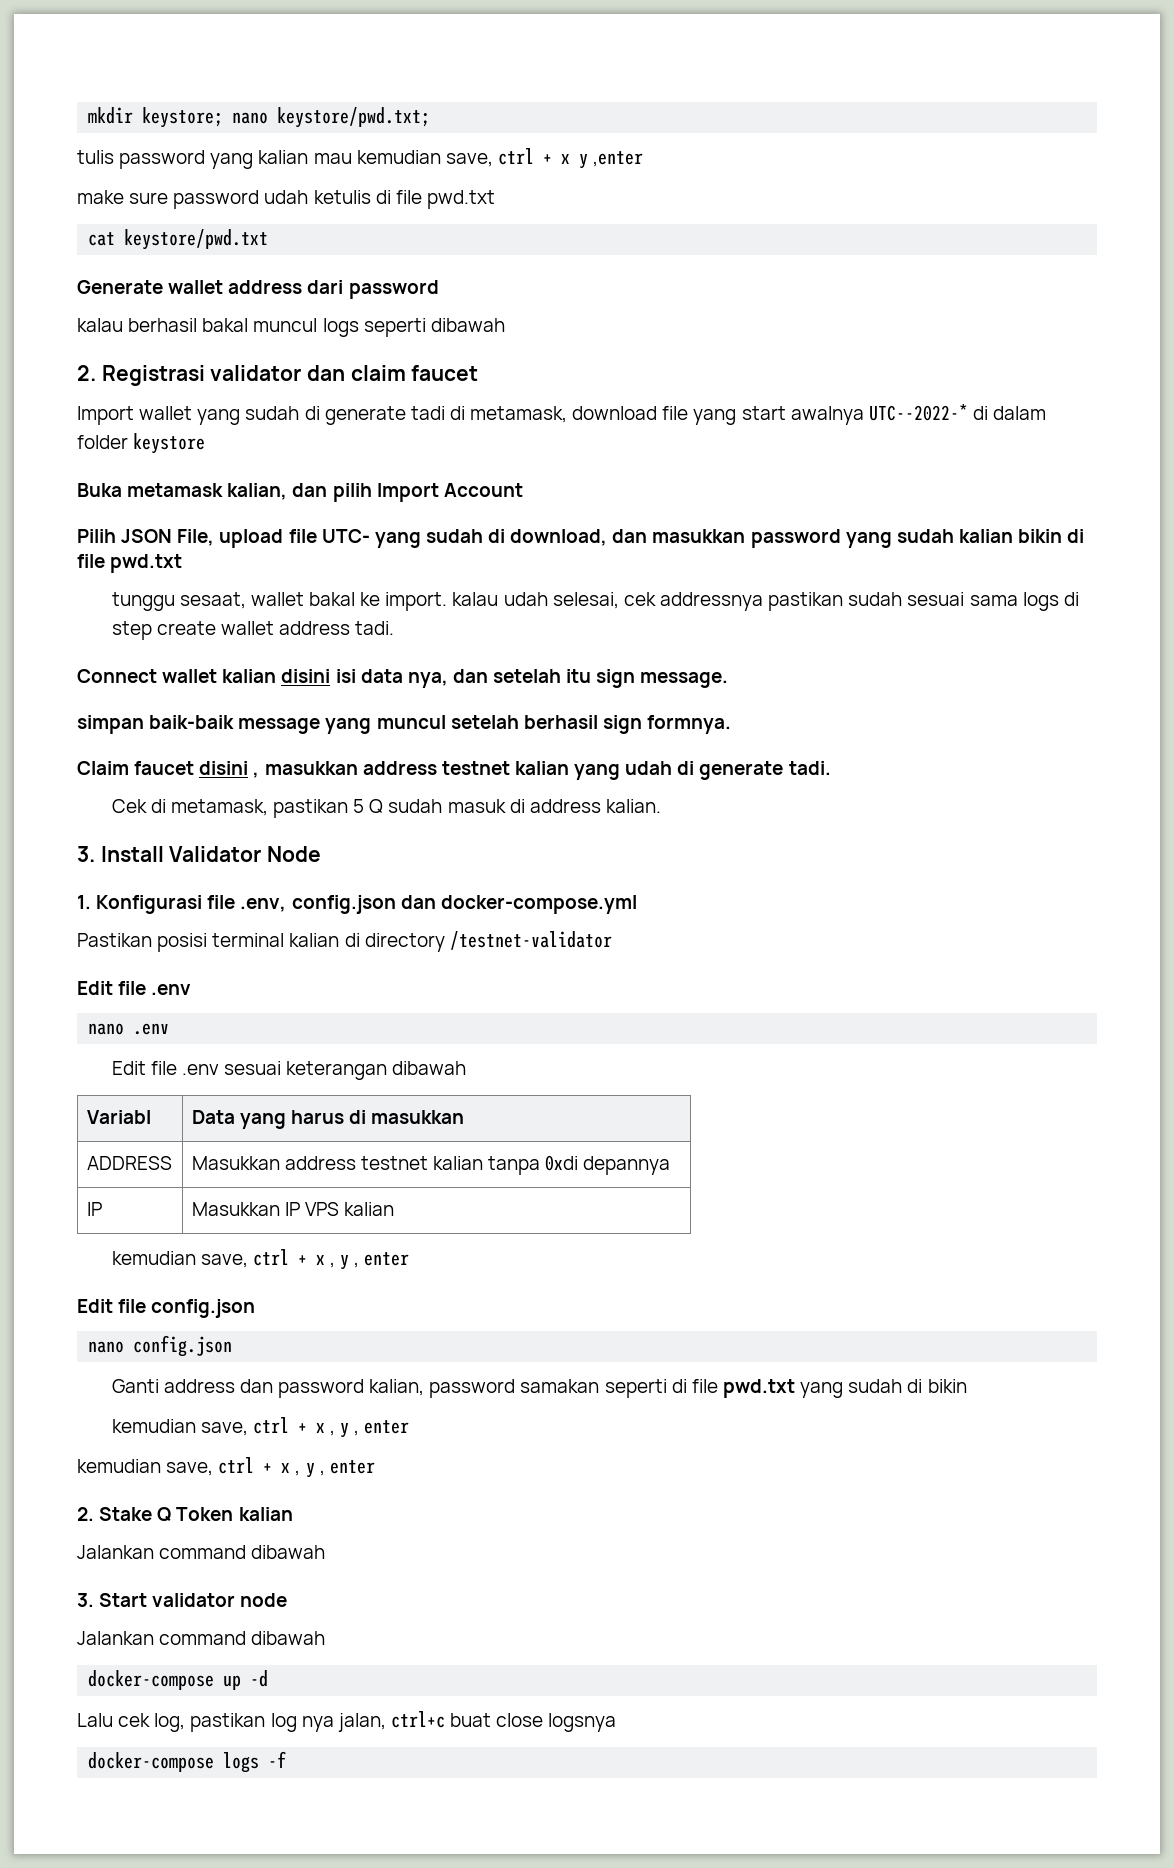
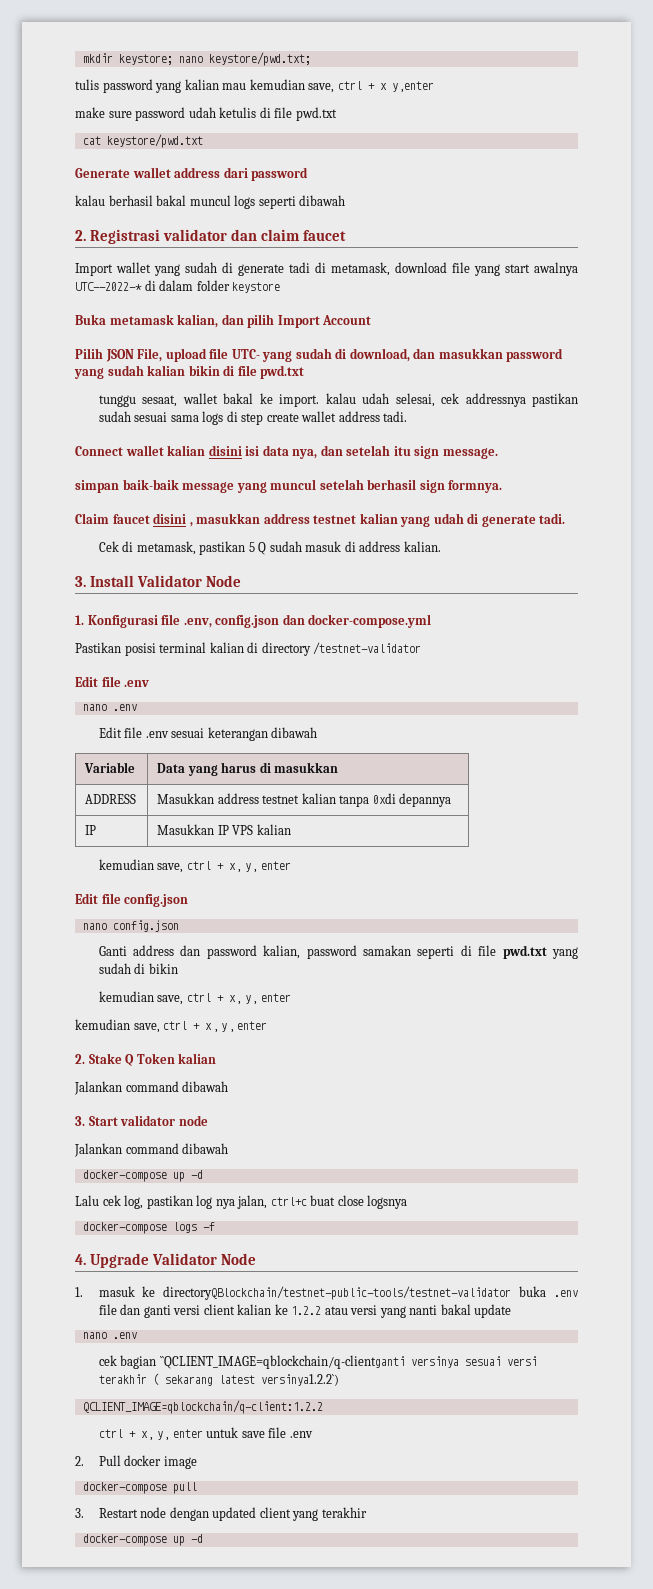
- Variabl | Data yang harus di masukkan
+ Variable | Data yang harus di masukkan
+ 4. Upgrade Validator Node
+ 1. masuk ke directoryQBlockchain/testnet-public-tools/testnet-validator buka .env file dan ganti versi client kalian ke 1.2.2 atau versi yang nanti bakal update
+ nano .env
+ cek bagian ``QCLIENT_IMAGE=qblockchain/q-clientganti versinya sesuai versi terakhir ( sekarang latest versinya1.2.2`)
+ QCLIENT_IMAGE=qblockchain/q-client:1.2.2
+ ctrl + x , y , enter untuk save file .env
+ 2. Pull docker image
+ docker-compose pull
+ 3. Restart node dengan updated client yang terakhir
+ docker-compose up -d

